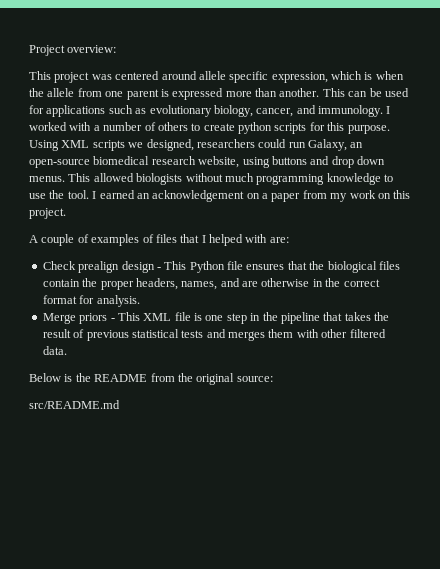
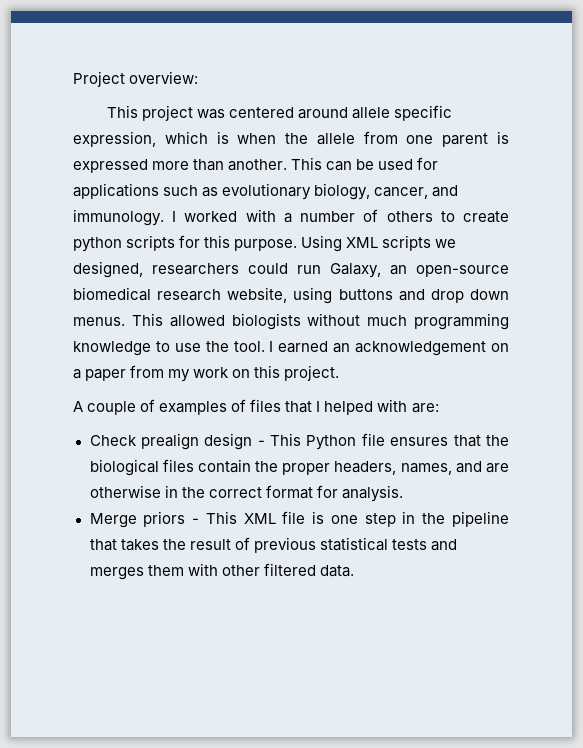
- Below is the README from the original source:
- src/README.md

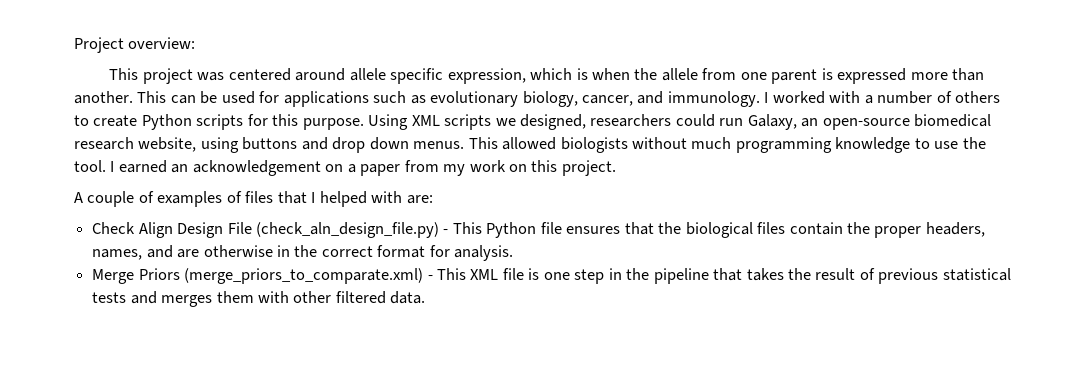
- I worked with a number of others to create python scripts for this purpose.
+ I worked with a number of others to create Python scripts for this purpose.
- Check prealign design - This Python file ensures that the biological files contain the proper headers, names, and are otherwise in the correct format for analysis.
+ Check Align Design File (check_aln_design_file.py) - This Python file ensures that the biological files contain the proper headers, names, and are otherwise in the correct format for analysis.
- Merge priors - This XML file is one step in the pipeline that takes the result of previous statistical tests and merges them with other filtered data.
+ Merge Priors (merge_priors_to_comparate.xml) - This XML file is one step in the pipeline that takes the result of previous statistical tests and merges them with other filtered data.

